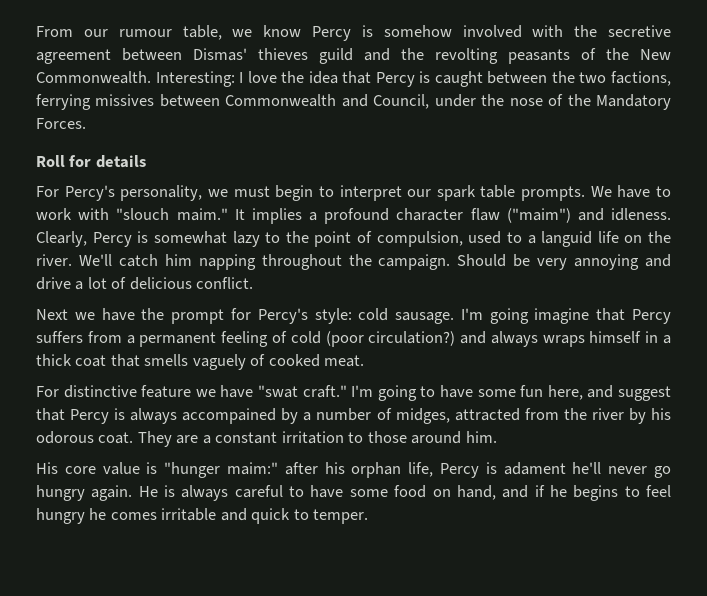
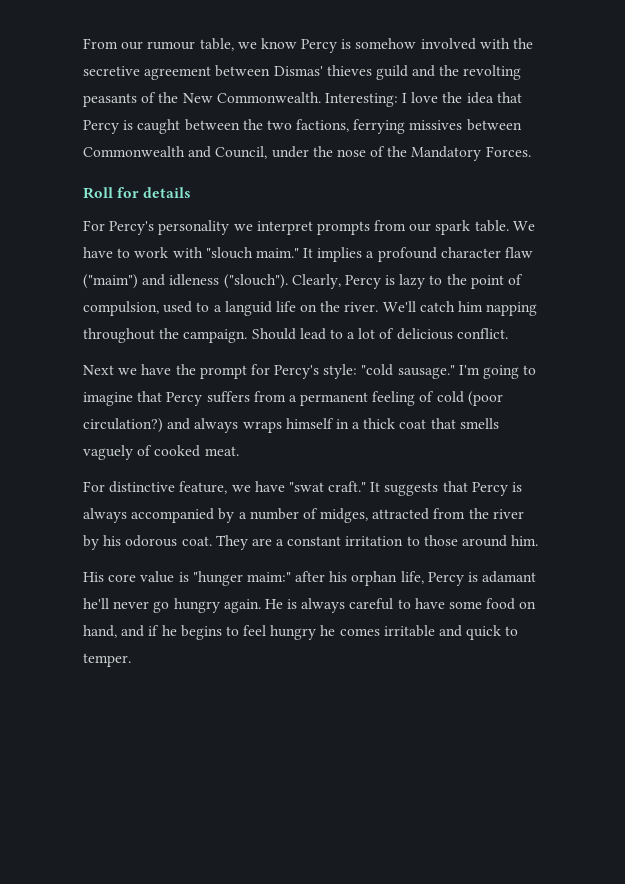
- For Percy's personality, we must begin to interpret our spark table prompts.
+ For Percy's personality we interpret prompts from our spark table.
- It implies a profound character flaw ("maim") and idleness.
+ It implies a profound character flaw ("maim") and idleness ("slouch").
- Clearly, Percy is somewhat lazy to the point of compulsion, used to a languid life on the river.
+ Clearly, Percy is lazy to the point of compulsion, used to a languid life on the river.
- Should be very annoying and drive a lot of delicious conflict.
+ Should lead to a lot of delicious conflict.
- Next we have the prompt for Percy's style: cold sausage. I'm going imagine that Percy suffers from a permanent feeling of cold (poor circulation?) and always wraps himself in a thick coat that smells vaguely of cooked meat.
+ Next we have the prompt for Percy's style: "cold sausage." I'm going to imagine that Percy suffers from a permanent feeling of cold (poor circulation?) and always wraps himself in a thick coat that smells vaguely of cooked meat.
- For distinctive feature we have "swat craft."
+ For distinctive feature, we have "swat craft."
- I'm going to have some fun here, and suggest that Percy is always accompained by a number of midges, attracted from the river by his odorous coat.
+ It suggests that Percy is always accompanied by a number of midges, attracted from the river by his odorous coat.
- His core value is "hunger maim:" after his orphan life, Percy is adament he'll never go hungry again.
+ His core value is "hunger maim:" after his orphan life, Percy is adamant he'll never go hungry again.

